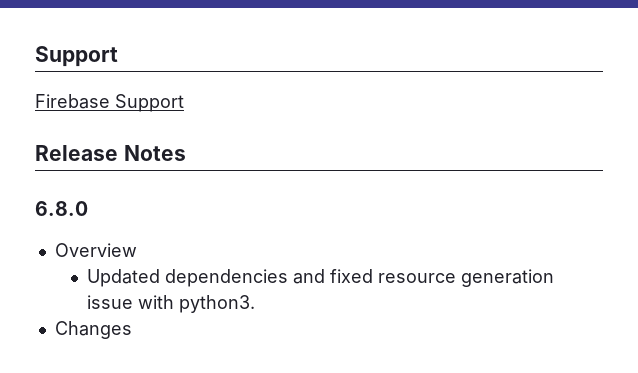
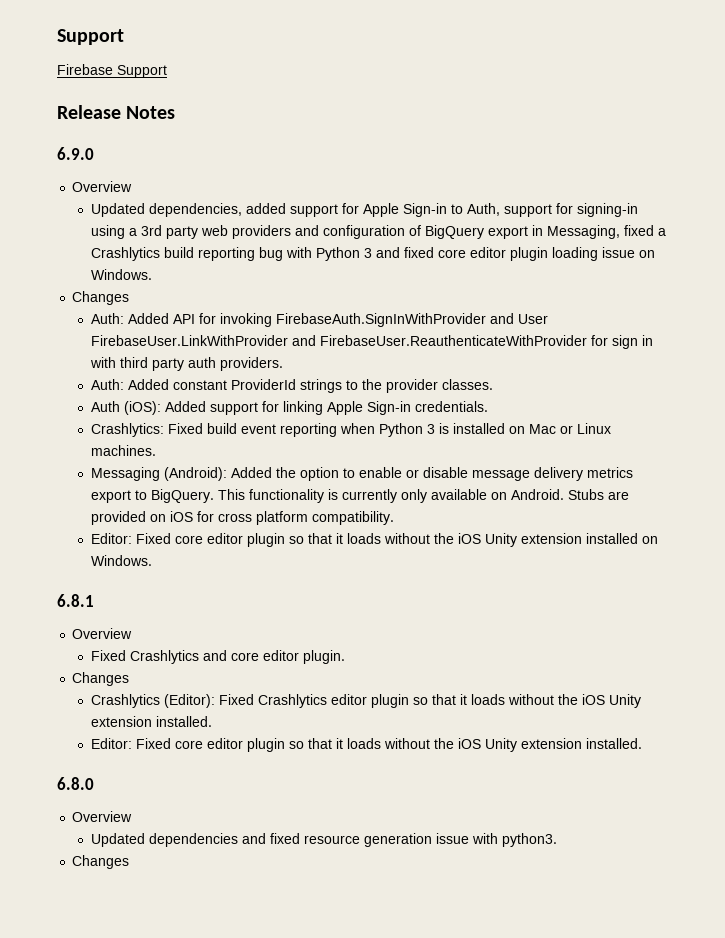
+ 6.9.0
+ Overview
+ Updated dependencies, added support for Apple Sign-in to Auth, support for signing-in using a 3rd party web providers and configuration of BigQuery export in Messaging, fixed a Crashlytics build reporting bug with Python 3 and fixed core editor plugin loading issue on Windows.
+ Changes
+ Auth: Added API for invoking FirebaseAuth.SignInWithProvider and User FirebaseUser.LinkWithProvider and FirebaseUser.ReauthenticateWithProvider for sign in with third party auth providers.
+ Auth: Added constant ProviderId strings to the provider classes.
+ Auth (iOS): Added support for linking Apple Sign-in credentials.
+ Crashlytics: Fixed build event reporting when Python 3 is installed on Mac or Linux machines.
+ Messaging (Android): Added the option to enable or disable message delivery metrics export to BigQuery. This functionality is currently only available on Android. Stubs are provided on iOS for cross platform compatibility.
+ Editor: Fixed core editor plugin so that it loads without the iOS Unity extension installed on Windows.
+ 6.8.1
+ Overview
+ Fixed Crashlytics and core editor plugin.
+ Changes
+ Crashlytics (Editor): Fixed Crashlytics editor plugin so that it loads without the iOS Unity extension installed.
+ Editor: Fixed core editor plugin so that it loads without the iOS Unity extension installed.

